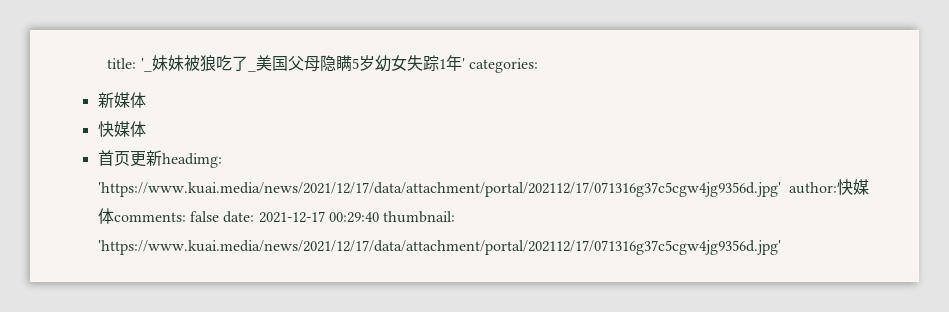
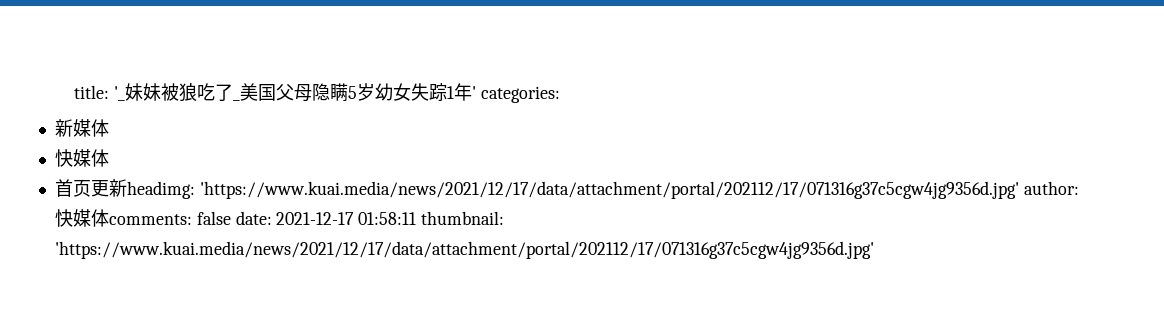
- 首页更新headimg: 'https://www.kuai.media/news/2021/12/17/data/attachment/portal/202112/17/071316g37c5cgw4jg9356d.jpg' author:快媒体comments: false date: 2021-12-17 00:29:40 thumbnail: 'https://www.kuai.media/news/2021/12/17/data/attachment/portal/202112/17/071316g37c5cgw4jg9356d.jpg'
+ 首页更新headimg: 'https://www.kuai.media/news/2021/12/17/data/attachment/portal/202112/17/071316g37c5cgw4jg9356d.jpg' author:快媒体comments: false date: 2021-12-17 01:58:11 thumbnail: 'https://www.kuai.media/news/2021/12/17/data/attachment/portal/202112/17/071316g37c5cgw4jg9356d.jpg'

